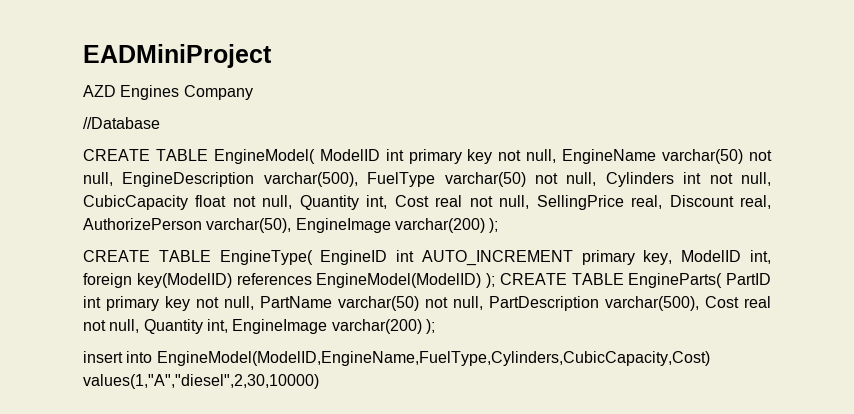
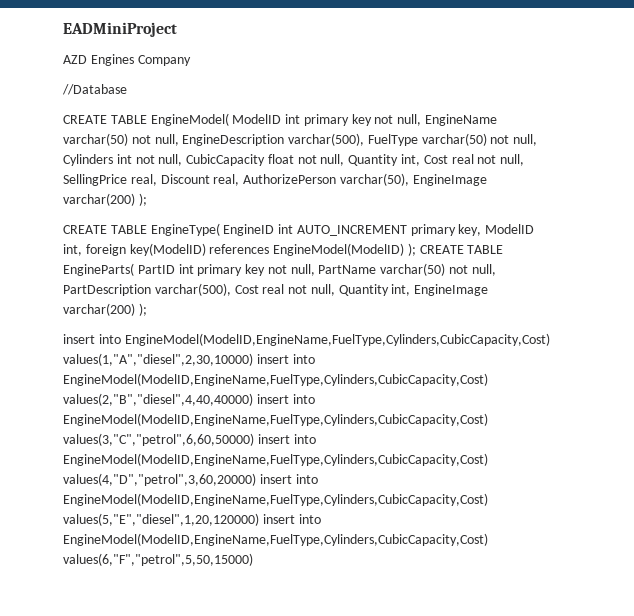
- insert into EngineModel(ModelID,EngineName,FuelType,Cylinders,CubicCapacity,Cost) values(1,"A","diesel",2,30,10000)
+ insert into EngineModel(ModelID,EngineName,FuelType,Cylinders,CubicCapacity,Cost) values(1,"A","diesel",2,30,10000) insert into EngineModel(ModelID,EngineName,FuelType,Cylinders,CubicCapacity,Cost) values(2,"B","diesel",4,40,40000) insert into EngineModel(ModelID,EngineName,FuelType,Cylinders,CubicCapacity,Cost) values(3,"C","petrol",6,60,50000) insert into EngineModel(ModelID,EngineName,FuelType,Cylinders,CubicCapacity,Cost) values(4,"D","petrol",3,60,20000) insert into EngineModel(ModelID,EngineName,FuelType,Cylinders,CubicCapacity,Cost) values(5,"E","diesel",1,20,120000) insert into EngineModel(ModelID,EngineName,FuelType,Cylinders,CubicCapacity,Cost) values(6,"F","petrol",5,50,15000)

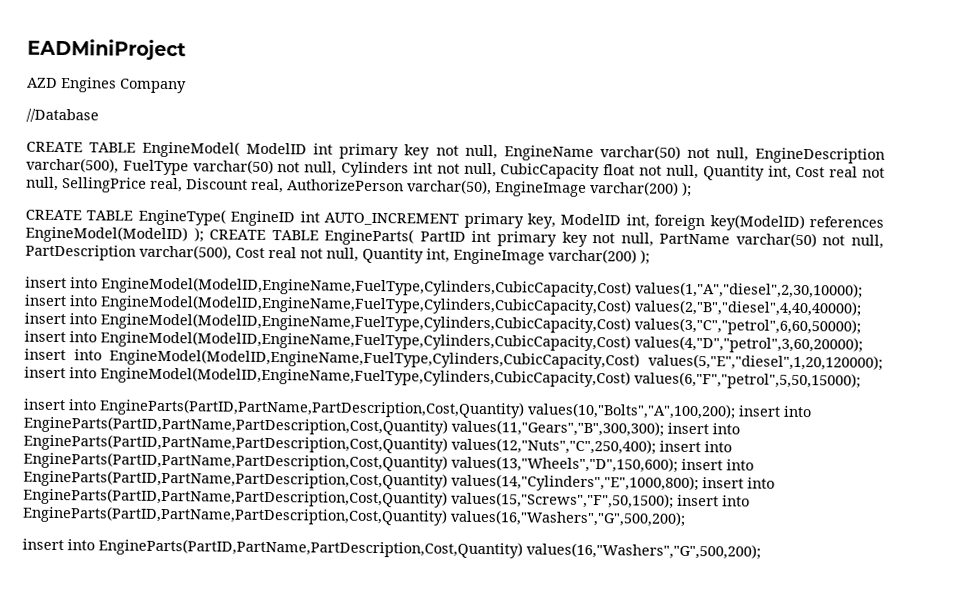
- insert into EngineModel(ModelID,EngineName,FuelType,Cylinders,CubicCapacity,Cost) values(1,"A","diesel",2,30,10000) insert into EngineModel(ModelID,EngineName,FuelType,Cylinders,CubicCapacity,Cost) values(2,"B","diesel",4,40,40000) insert into EngineModel(ModelID,EngineName,FuelType,Cylinders,CubicCapacity,Cost) values(3,"C","petrol",6,60,50000) insert into EngineModel(ModelID,EngineName,FuelType,Cylinders,CubicCapacity,Cost) values(4,"D","petrol",3,60,20000) insert into EngineModel(ModelID,EngineName,FuelType,Cylinders,CubicCapacity,Cost) values(5,"E","diesel",1,20,120000) insert into EngineModel(ModelID,EngineName,FuelType,Cylinders,CubicCapacity,Cost) values(6,"F","petrol",5,50,15000)
+ insert into EngineModel(ModelID,EngineName,FuelType,Cylinders,CubicCapacity,Cost) values(1,"A","diesel",2,30,10000); insert into EngineModel(ModelID,EngineName,FuelType,Cylinders,CubicCapacity,Cost) values(2,"B","diesel",4,40,40000); insert into EngineModel(ModelID,EngineName,FuelType,Cylinders,CubicCapacity,Cost) values(3,"C","petrol",6,60,50000); insert into EngineModel(ModelID,EngineName,FuelType,Cylinders,CubicCapacity,Cost) values(4,"D","petrol",3,60,20000); insert into EngineModel(ModelID,EngineName,FuelType,Cylinders,CubicCapacity,Cost) values(5,"E","diesel",1,20,120000); insert into EngineModel(ModelID,EngineName,FuelType,Cylinders,CubicCapacity,Cost) values(6,"F","petrol",5,50,15000);
+ insert into EngineParts(PartID,PartName,PartDescription,Cost,Quantity) values(10,"Bolts","A",100,200); insert into EngineParts(PartID,PartName,PartDescription,Cost,Quantity) values(11,"Gears","B",300,300); insert into EngineParts(PartID,PartName,PartDescription,Cost,Quantity) values(12,"Nuts","C",250,400); insert into EngineParts(PartID,PartName,PartDescription,Cost,Quantity) values(13,"Wheels","D",150,600); insert into EngineParts(PartID,PartName,PartDescription,Cost,Quantity) values(14,"Cylinders","E",1000,800); insert into EngineParts(PartID,PartName,PartDescription,Cost,Quantity) values(15,"Screws","F",50,1500); insert into EngineParts(PartID,PartName,PartDescription,Cost,Quantity) values(16,"Washers","G",500,200);
+ insert into EngineParts(PartID,PartName,PartDescription,Cost,Quantity) values(16,"Washers","G",500,200);

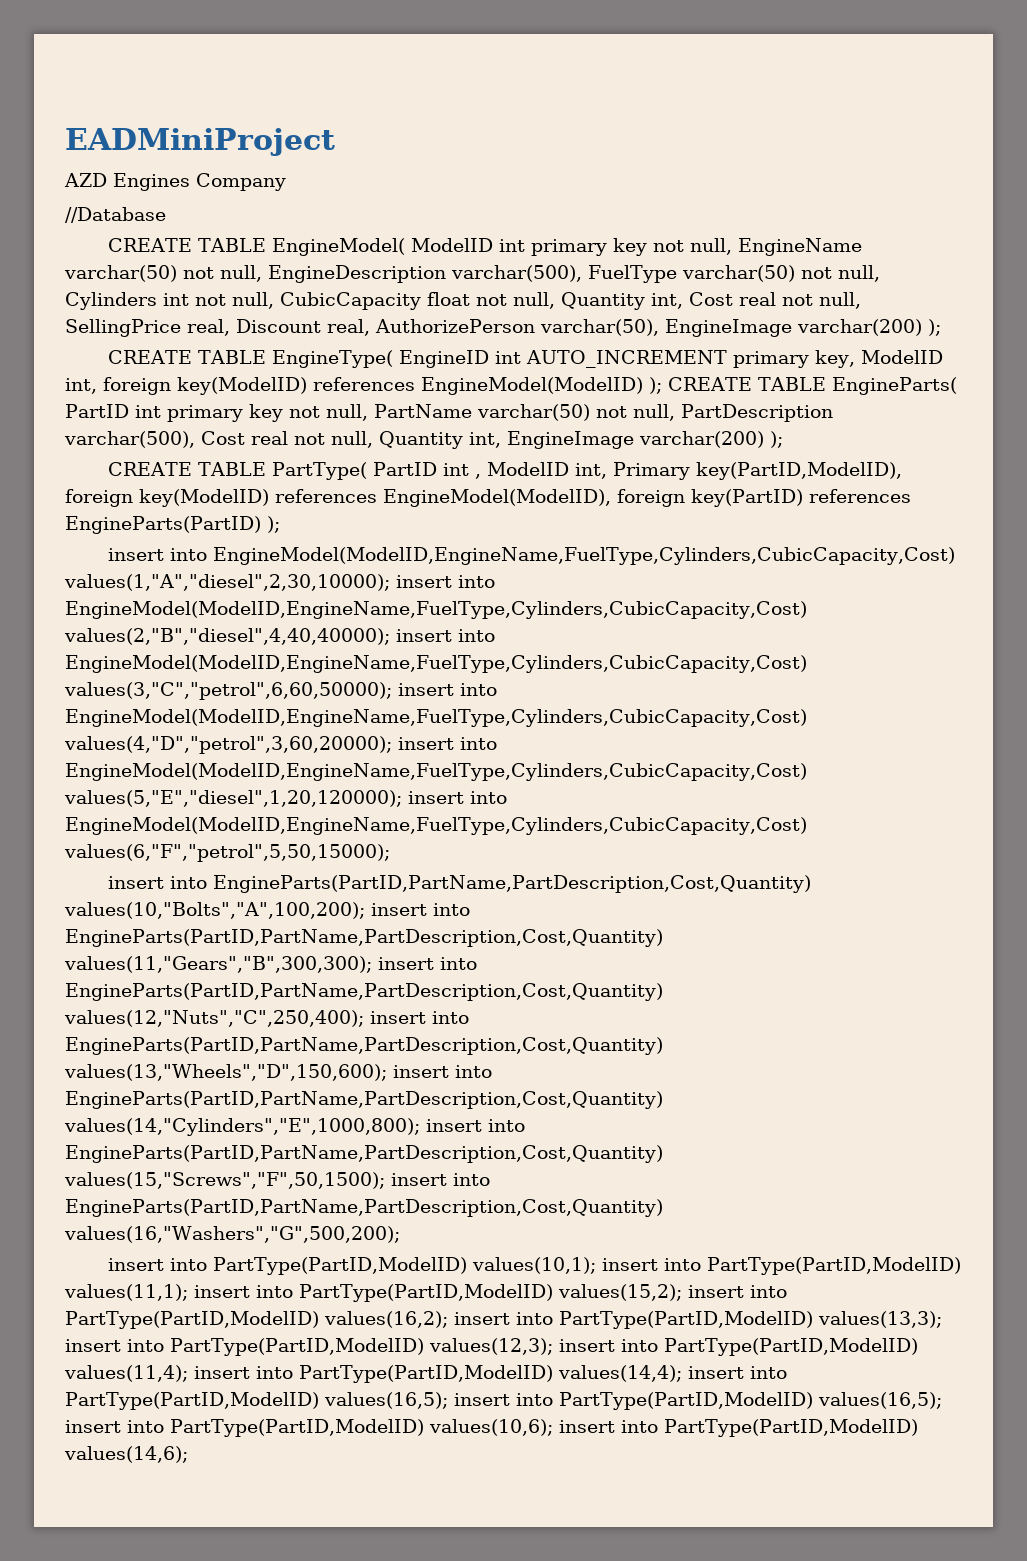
+ CREATE TABLE PartType( PartID int , ModelID int, Primary key(PartID,ModelID), foreign key(ModelID) references EngineModel(ModelID), foreign key(PartID) references EngineParts(PartID) );
  insert into EngineParts(PartID,PartName,PartDescription,Cost,Quantity) values(10,"Bolts","A",100,200); insert into EngineParts(PartID,PartName,PartDescription,Cost,Quantity) values(11,"Gears","B",300,300); insert into EngineParts(PartID,PartName,PartDescription,Cost,Quantity) values(12,"Nuts","C",250,400); insert into EngineParts(PartID,PartName,PartDescription,Cost,Quantity) values(13,"Wheels","D",150,600); insert into EngineParts(PartID,PartName,PartDescription,Cost,Quantity) values(14,"Cylinders","E",1000,800); insert into EngineParts(PartID,PartName,PartDescription,Cost,Quantity) values(15,"Screws","F",50,1500); insert into EngineParts(PartID,PartName,PartDescription,Cost,Quantity) values(16,"Washers","G",500,200);
- insert into EngineParts(PartID,PartName,PartDescription,Cost,Quantity) values(16,"Washers","G",500,200);
+ insert into PartType(PartID,ModelID) values(10,1); insert into PartType(PartID,ModelID) values(11,1); insert into PartType(PartID,ModelID) values(15,2); insert into PartType(PartID,ModelID) values(16,2); insert into PartType(PartID,ModelID) values(13,3); insert into PartType(PartID,ModelID) values(12,3); insert into PartType(PartID,ModelID) values(11,4); insert into PartType(PartID,ModelID) values(14,4); insert into PartType(PartID,ModelID) values(16,5); insert into PartType(PartID,ModelID) values(16,5); insert into PartType(PartID,ModelID) values(10,6); insert into PartType(PartID,ModelID) values(14,6);

